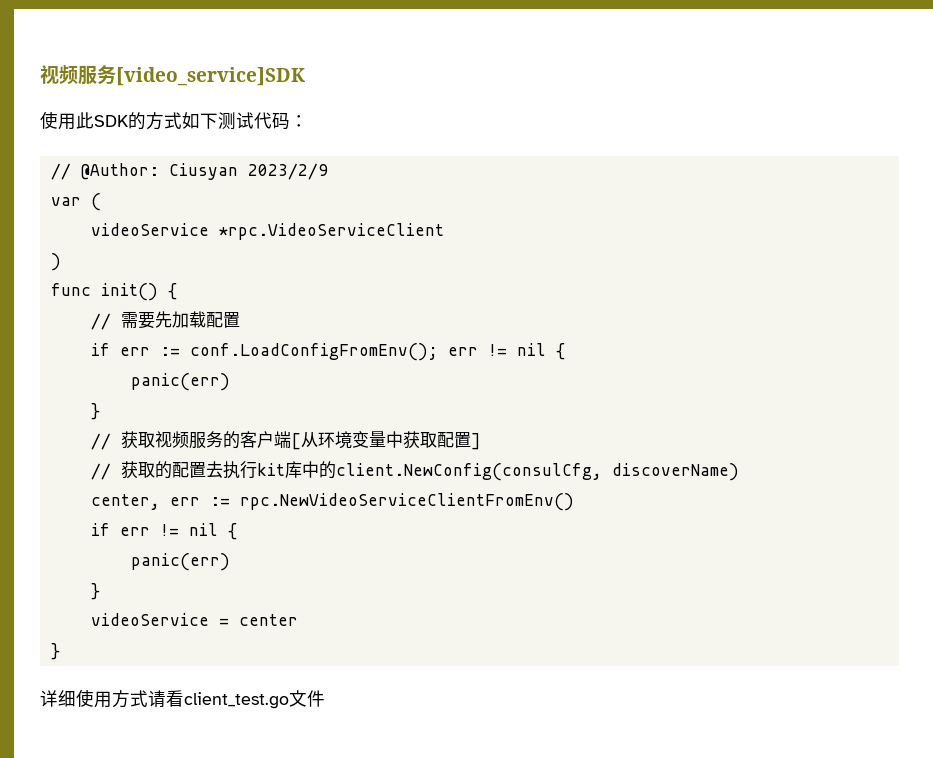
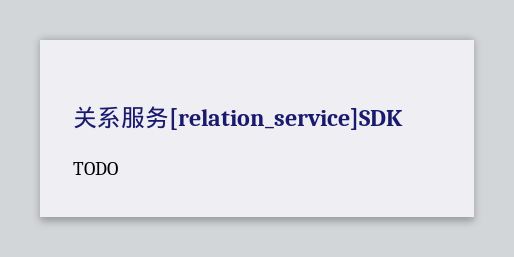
- 视频服务[video_service]SDK
- 使用此SDK的方式如下测试代码：
- // @Author: Ciusyan 2023/2/9
- var (
- videoService *rpc.VideoServiceClient
- )
- func init() {
- // 需要先加载配置
- if err := conf.LoadConfigFromEnv(); err != nil {
- panic(err)
- }
- // 获取视频服务的客户端[从环境变量中获取配置]
- // 获取的配置去执行kit库中的client.NewConfig(consulCfg, discoverName)
- center, err := rpc.NewVideoServiceClientFromEnv()
- if err != nil {
- panic(err)
- }
- videoService = center
- }
- 详细使用方式请看client_test.go文件
+ 关系服务[relation_service]SDK
+ TODO

